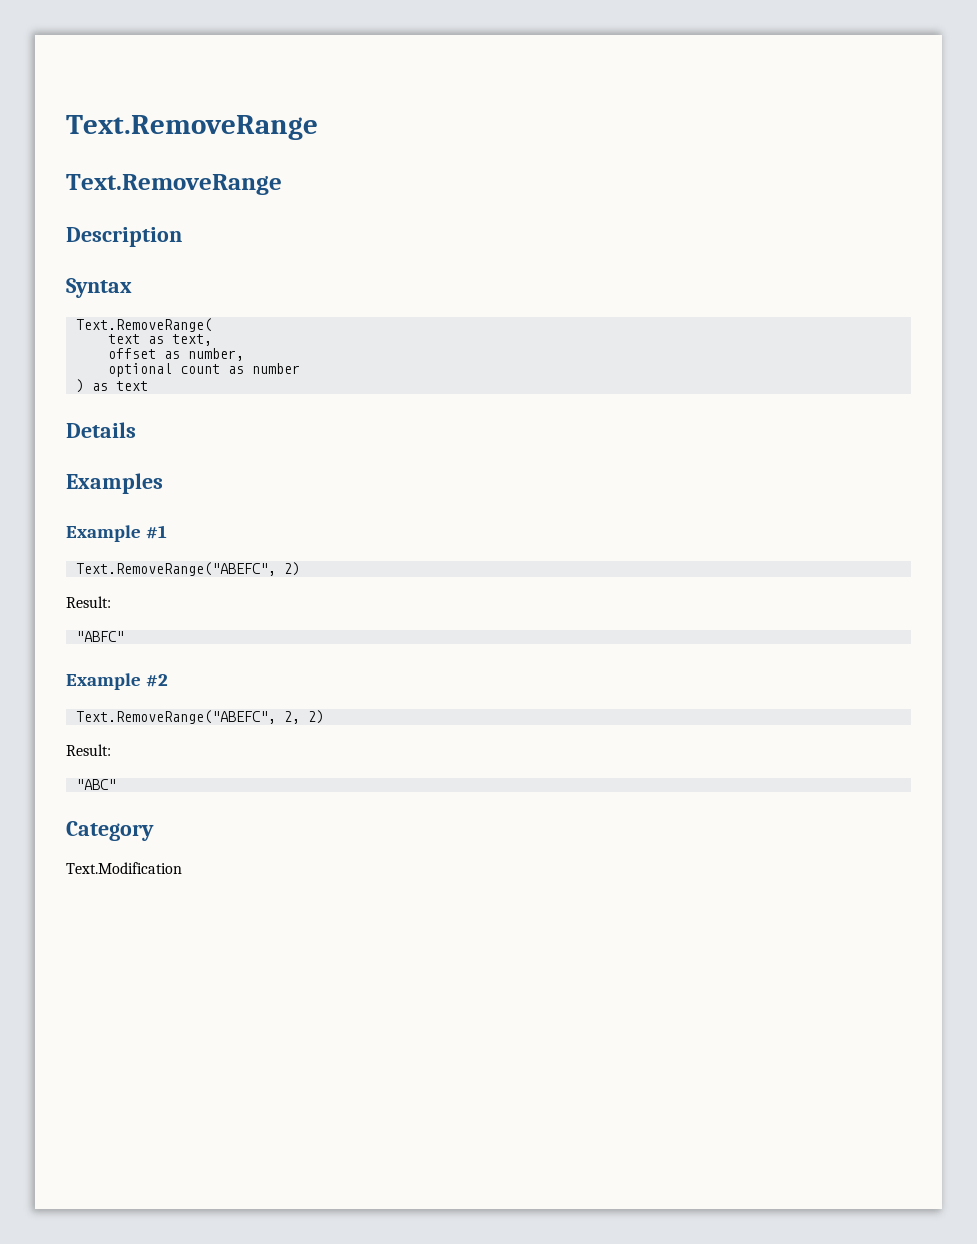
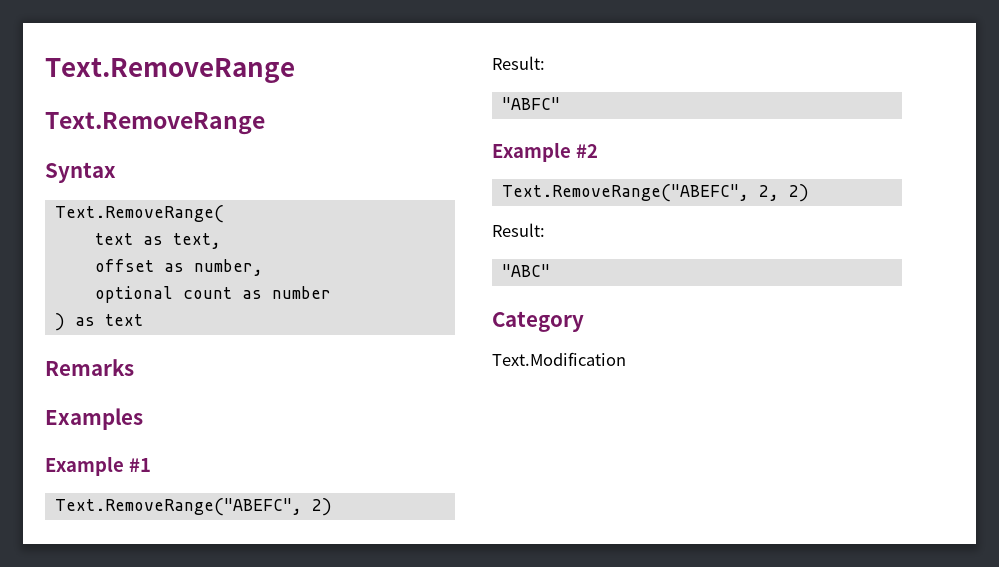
- Description
- Details
+ Remarks

